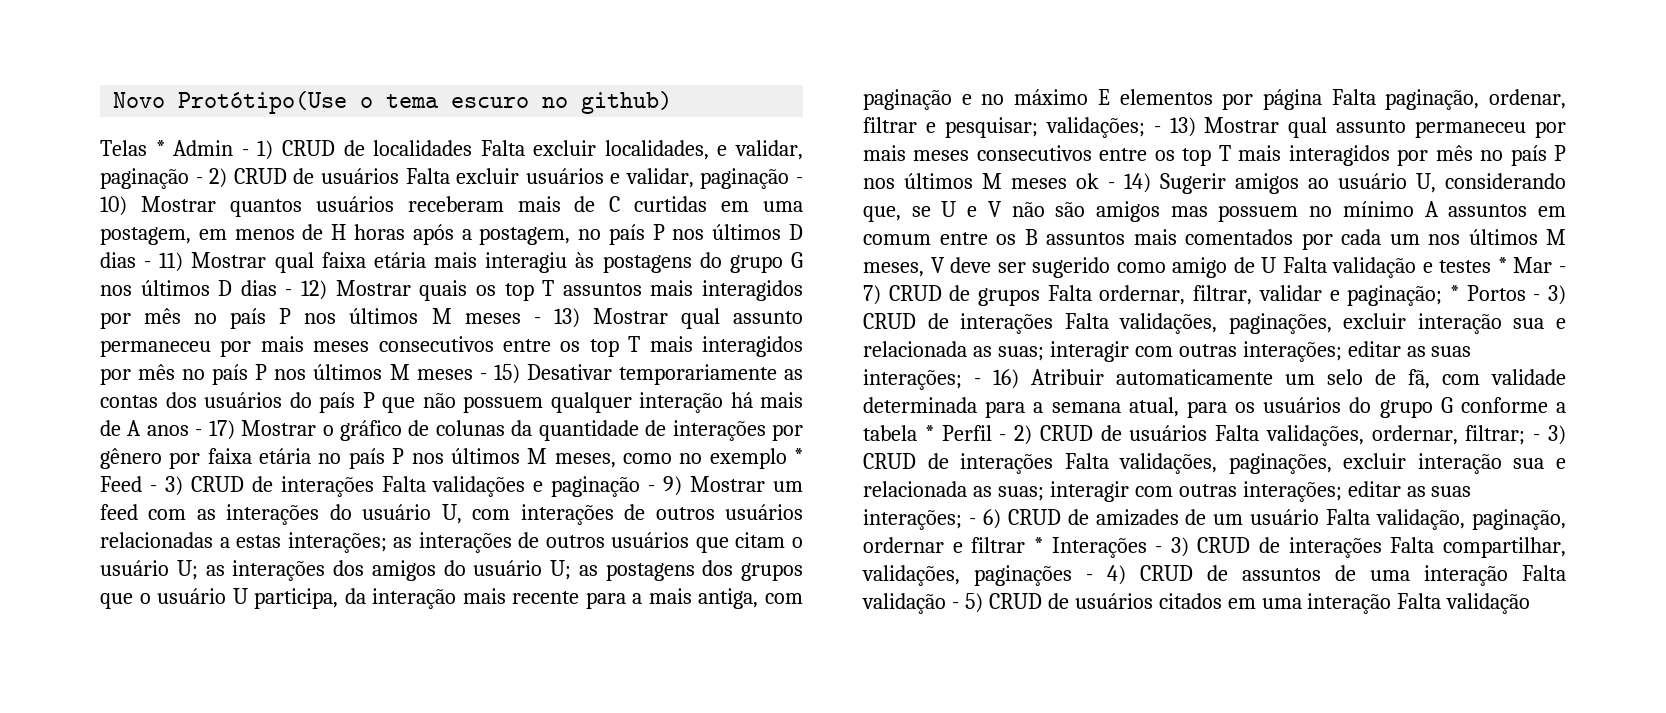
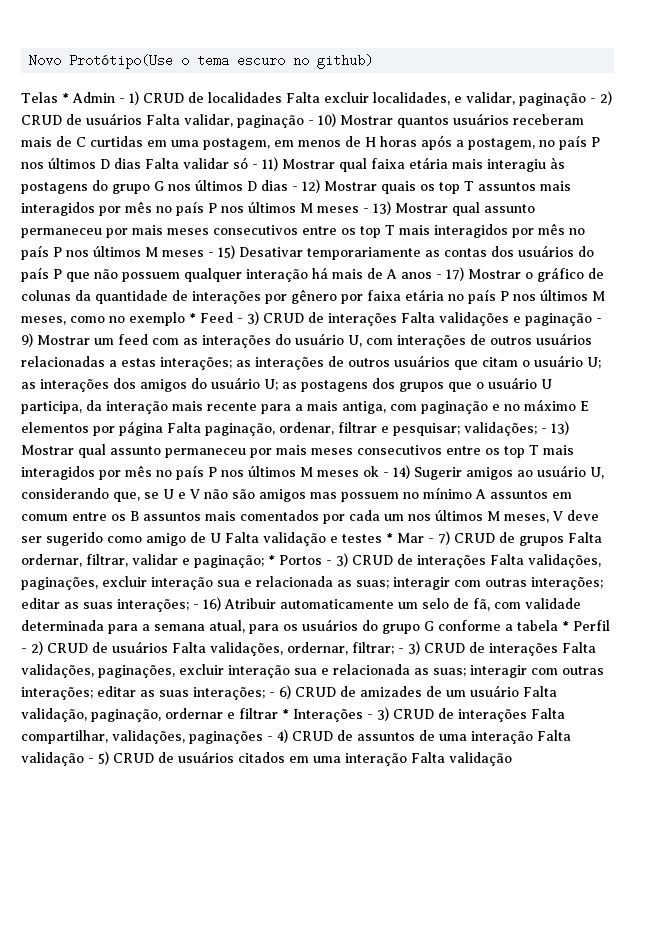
- Telas * Admin - 1) CRUD de localidades Falta excluir localidades, e validar, paginação - 2) CRUD de usuários Falta excluir usuários e validar, paginação - 10) Mostrar quantos usuários receberam mais de C curtidas em uma postagem, em menos de H horas após a postagem, no país P nos últimos D dias - 11) Mostrar qual faixa etária mais interagiu às postagens do grupo G nos últimos D dias - 12) Mostrar quais os top T assuntos mais interagidos por mês no país P nos últimos M meses - 13) Mostrar qual assunto permaneceu por mais meses consecutivos entre os top T mais interagidos por mês no país P nos últimos M meses - 15) Desativar temporariamente as contas dos usuários do país P que não possuem qualquer interação há mais de A anos - 17) Mostrar o gráfico de colunas da quantidade de interações por gênero por faixa etária no país P nos últimos M meses, como no exemplo * Feed - 3) CRUD de interações Falta validações e paginação - 9) Mostrar um feed com as interações do usuário U, com interações de outros usuários relacionadas a estas interações;
+ Telas * Admin - 1) CRUD de localidades Falta excluir localidades, e validar, paginação - 2) CRUD de usuários Falta validar, paginação - 10) Mostrar quantos usuários receberam mais de C curtidas em uma postagem, em menos de H horas após a postagem, no país P nos últimos D dias Falta validar só - 11) Mostrar qual faixa etária mais interagiu às postagens do grupo G nos últimos D dias - 12) Mostrar quais os top T assuntos mais interagidos por mês no país P nos últimos M meses - 13) Mostrar qual assunto permaneceu por mais meses consecutivos entre os top T mais interagidos por mês no país P nos últimos M meses - 15) Desativar temporariamente as contas dos usuários do país P que não possuem qualquer interação há mais de A anos - 17) Mostrar o gráfico de colunas da quantidade de interações por gênero por faixa etária no país P nos últimos M meses, como no exemplo * Feed - 3) CRUD de interações Falta validações e paginação - 9) Mostrar um feed com as interações do usuário U, com interações de outros usuários relacionadas a estas interações;

